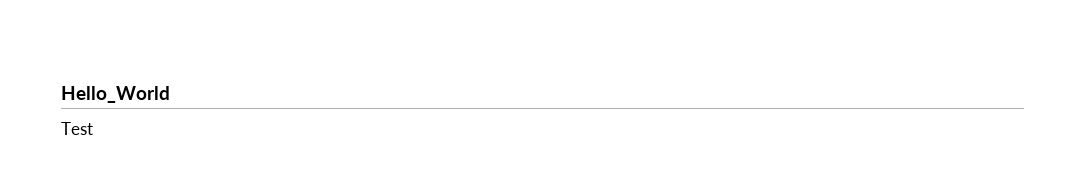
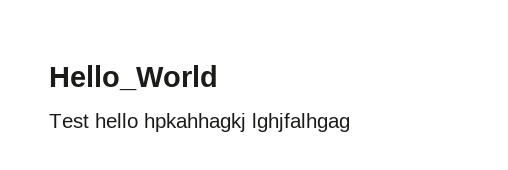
- Test
+ Test hello hpkahhagkj lghjfalhgag

